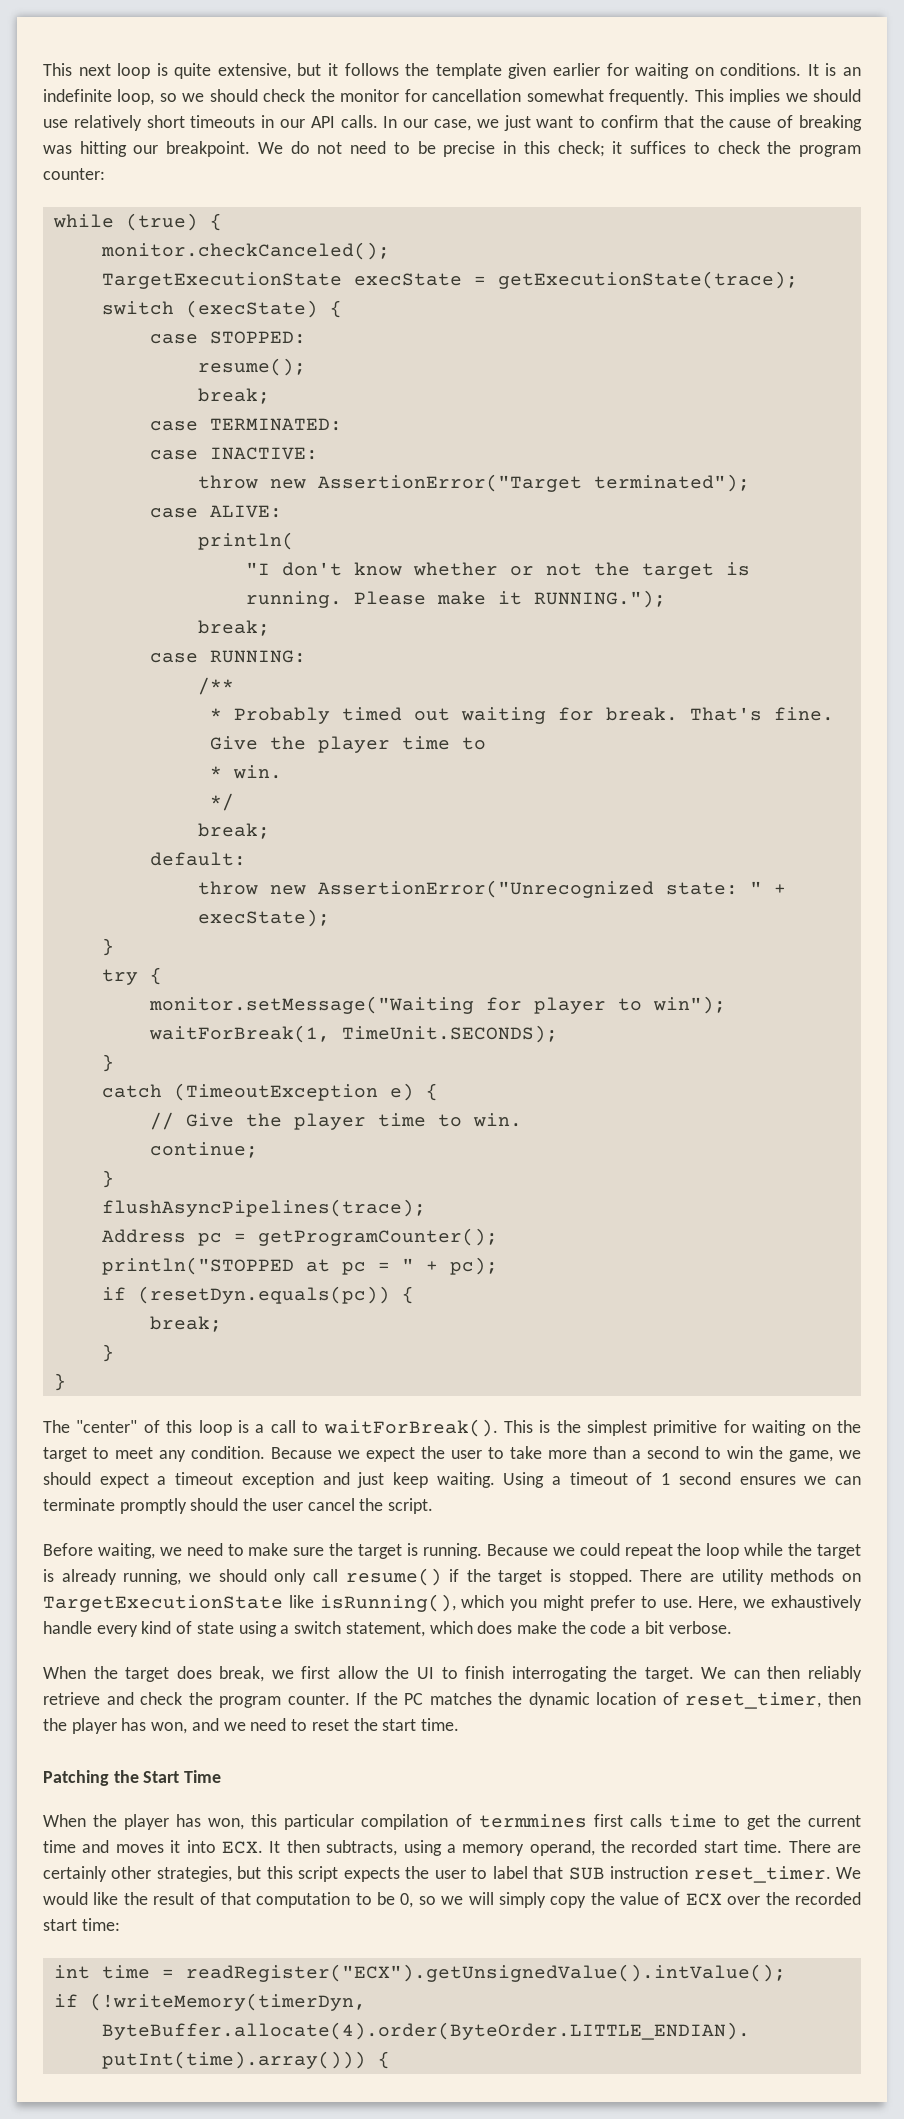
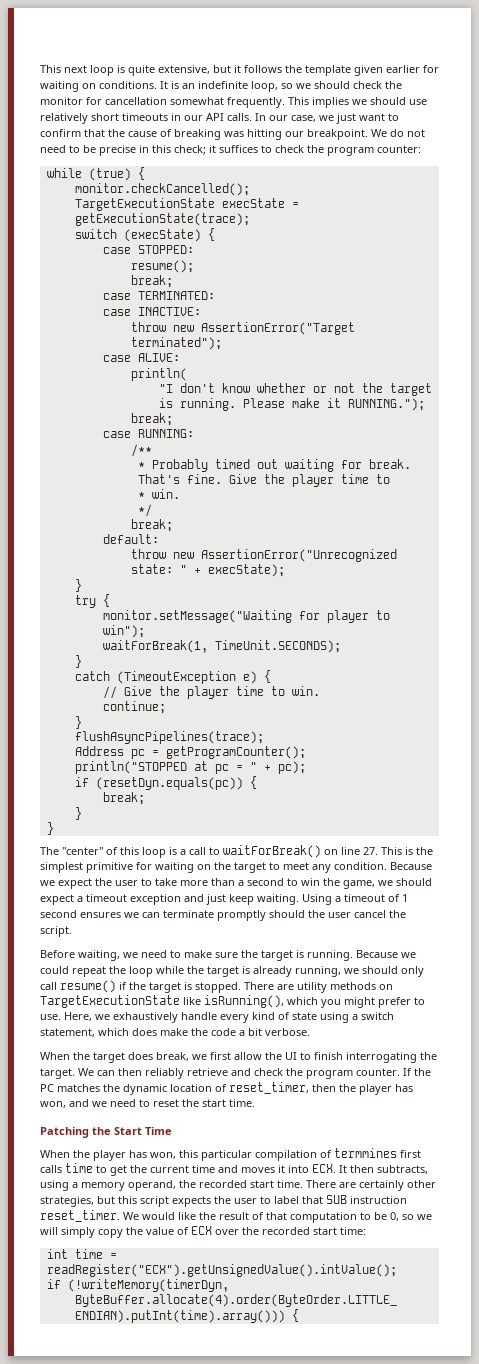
- monitor.checkCanceled();
+ monitor.checkCancelled();
- The "center" of this loop is a call to waitForBreak(). This is the simplest primitive for waiting on the target to meet any condition.
+ The "center" of this loop is a call to waitForBreak() on line 27. This is the simplest primitive for waiting on the target to meet any condition.

